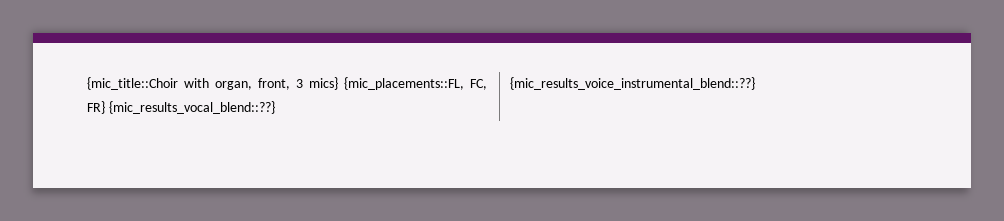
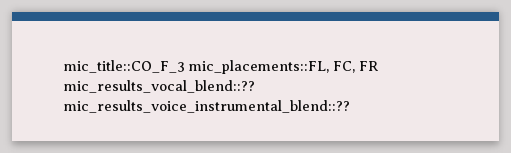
- {mic_title::Choir with organ, front, 3 mics} {mic_placements::FL, FC, FR} {mic_results_vocal_blend::??} {mic_results_voice_instrumental_blend::??}
+ mic_title::CO_F_3 mic_placements::FL, FC, FR mic_results_vocal_blend::?? mic_results_voice_instrumental_blend::??

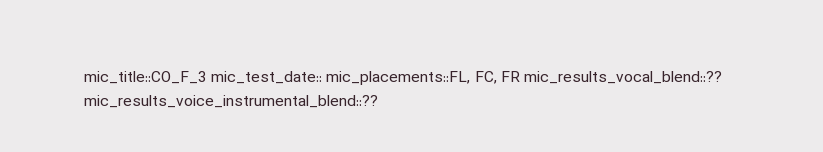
- mic_title::CO_F_3 mic_placements::FL, FC, FR mic_results_vocal_blend::?? mic_results_voice_instrumental_blend::??
+ mic_title::CO_F_3 mic_test_date:: mic_placements::FL, FC, FR mic_results_vocal_blend::?? mic_results_voice_instrumental_blend::??

